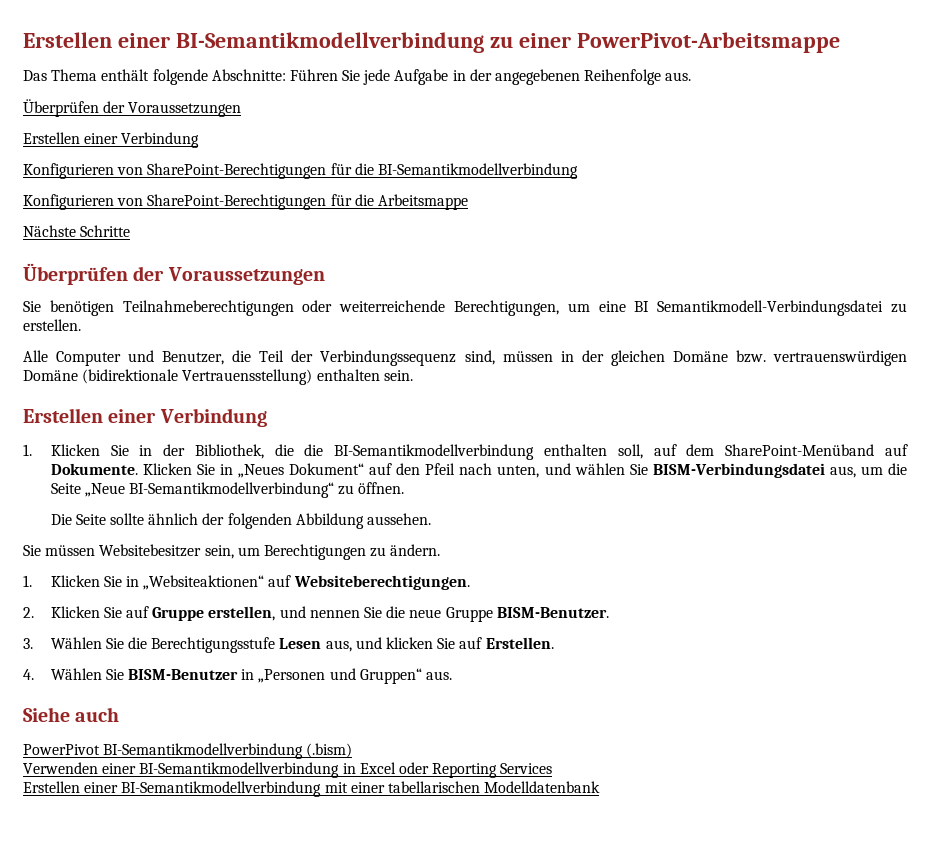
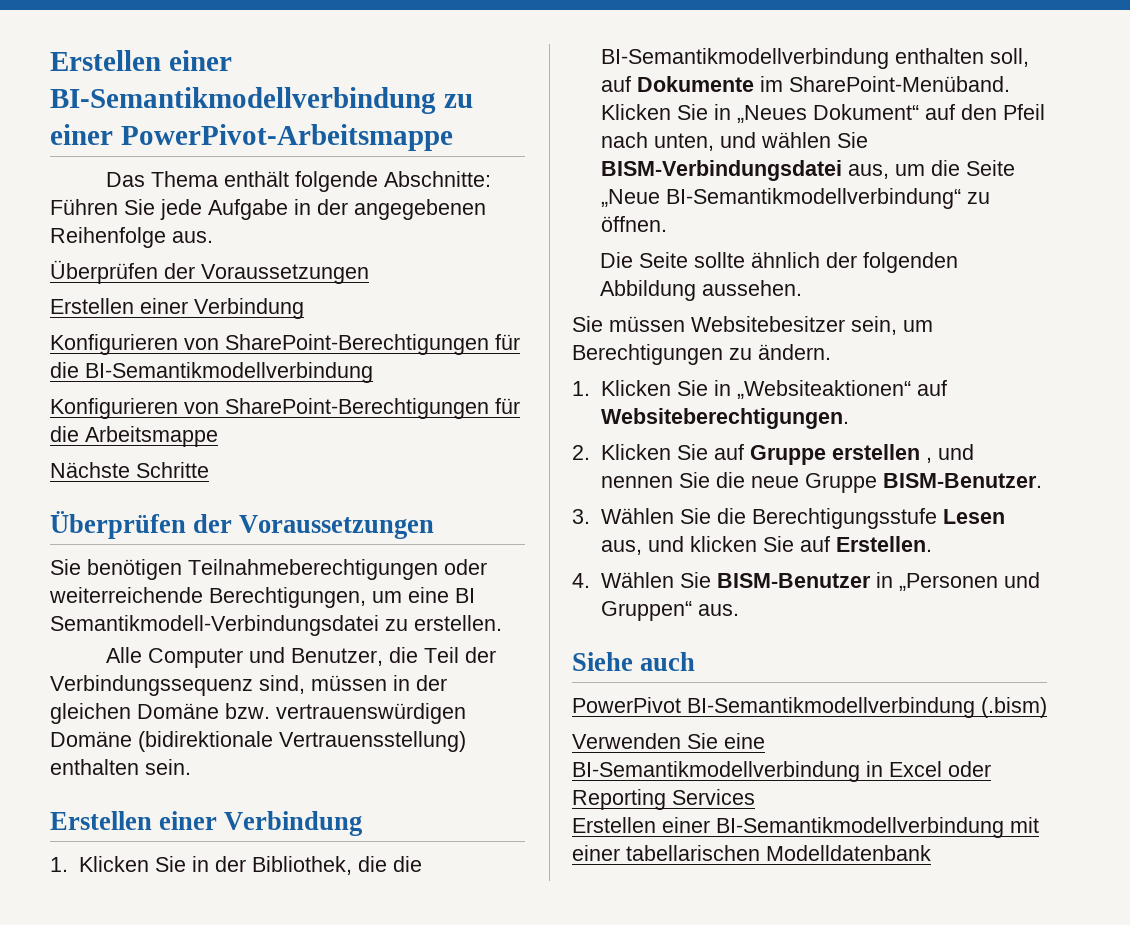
- 1. Klicken Sie in der Bibliothek, die die BI-Semantikmodellverbindung enthalten soll, auf dem SharePoint-Menüband auf Dokumente.
+ 1. Klicken Sie in der Bibliothek, die die BI-Semantikmodellverbindung enthalten soll, auf Dokumente im SharePoint-Menüband.
- 2. Klicken Sie auf Gruppe erstellen, und nennen Sie die neue Gruppe BISM-Benutzer.
+ 2. Klicken Sie auf Gruppe erstellen , und nennen Sie die neue Gruppe BISM-Benutzer.
- Verwenden einer BI-Semantikmodellverbindung in Excel oder Reporting Services
+ Verwenden Sie eine BI-Semantikmodellverbindung in Excel oder Reporting Services

